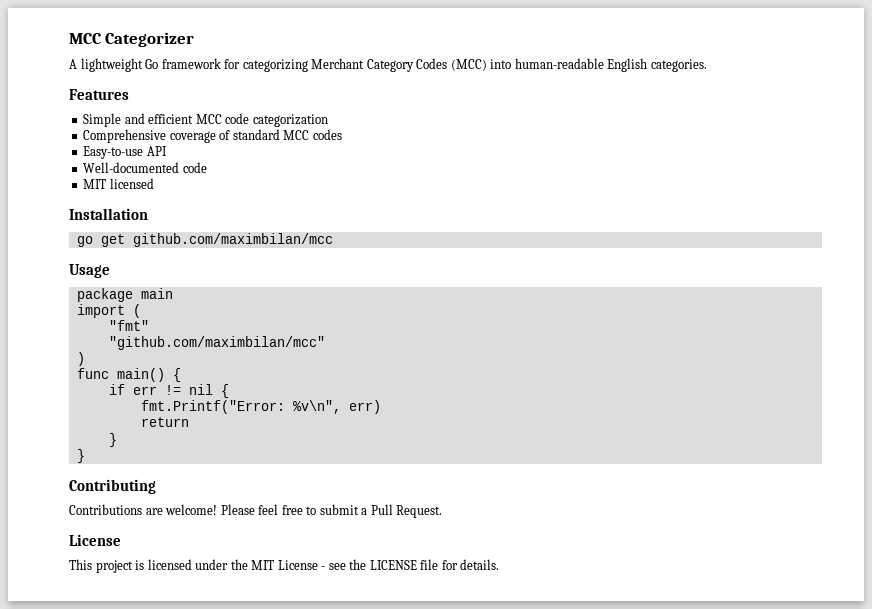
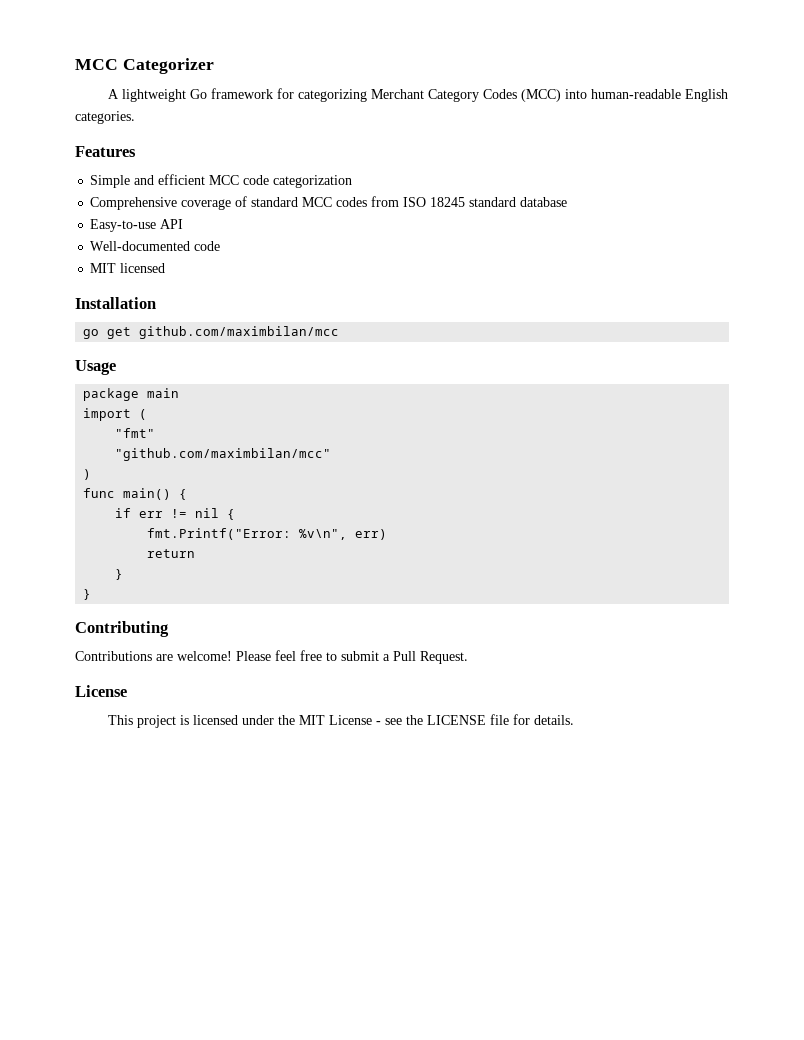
- Comprehensive coverage of standard MCC codes
+ Comprehensive coverage of standard MCC codes from ISO 18245 standard database

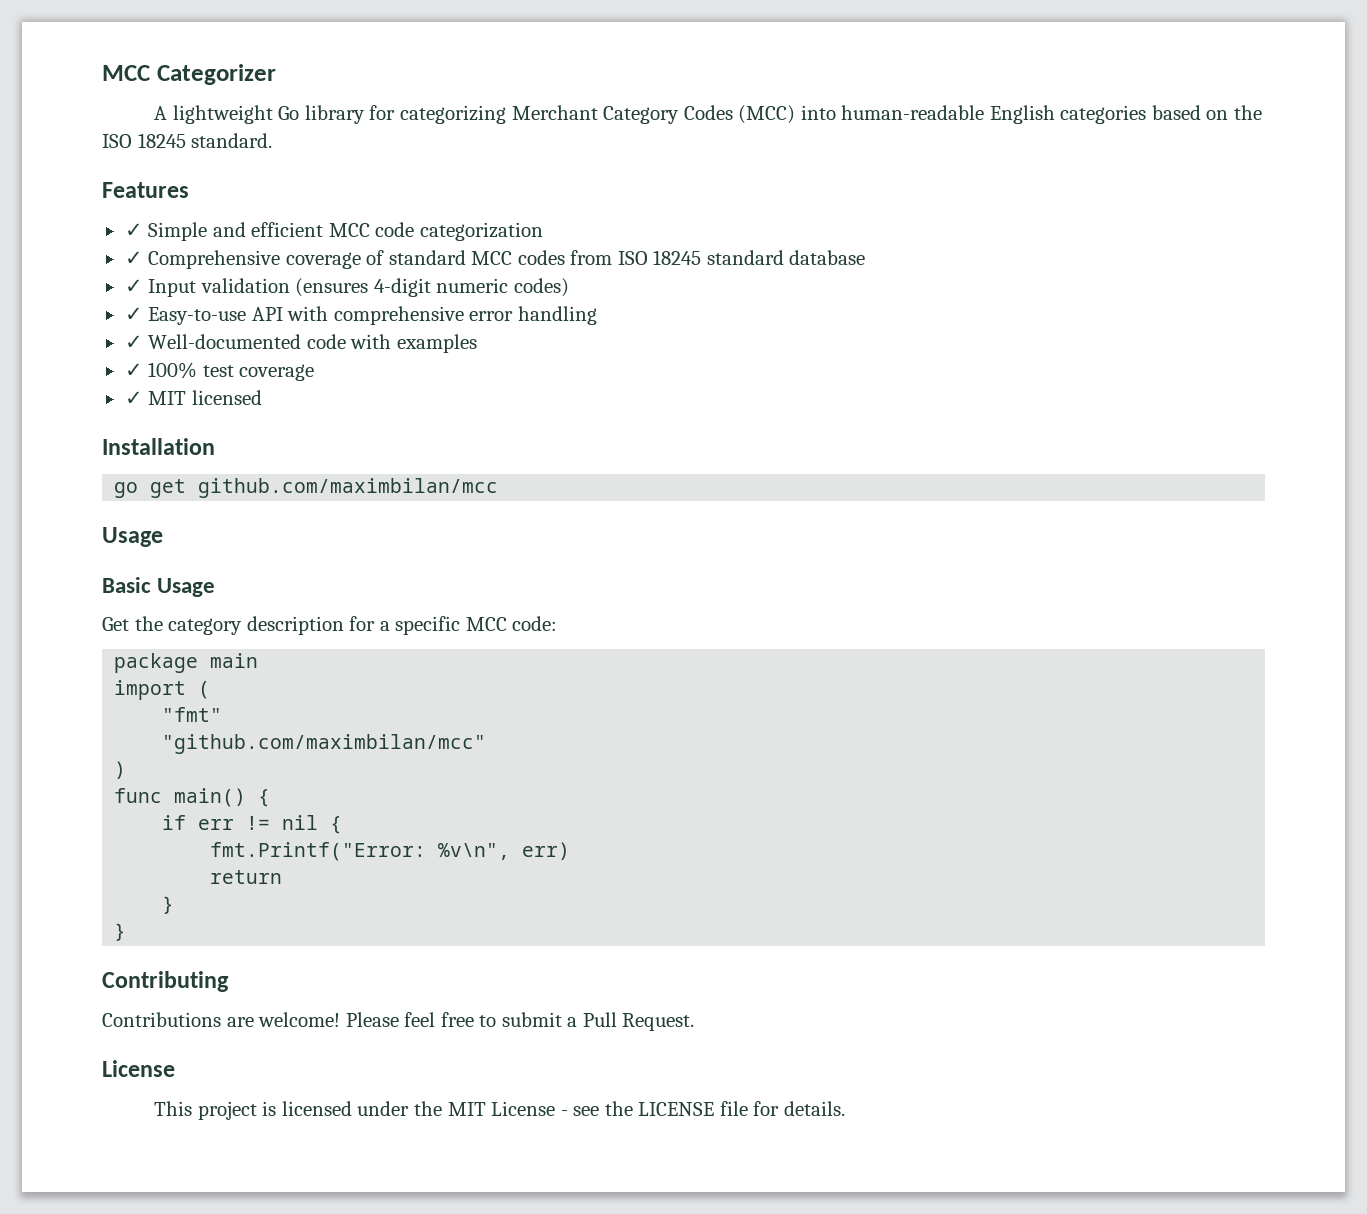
- A lightweight Go framework for categorizing Merchant Category Codes (MCC) into human-readable English categories.
+ A lightweight Go library for categorizing Merchant Category Codes (MCC) into human-readable English categories based on the ISO 18245 standard.
- Simple and efficient MCC code categorization
+ ✓ Simple and efficient MCC code categorization
- Comprehensive coverage of standard MCC codes from ISO 18245 standard database
+ ✓ Comprehensive coverage of standard MCC codes from ISO 18245 standard database
- Easy-to-use API
- Well-documented code
- MIT licensed
+ ✓ Input validation (ensures 4-digit numeric codes)
+ ✓ Easy-to-use API with comprehensive error handling
+ ✓ Well-documented code with examples
+ ✓ 100% test coverage
+ ✓ MIT licensed
+ Basic Usage
+ Get the category description for a specific MCC code:

